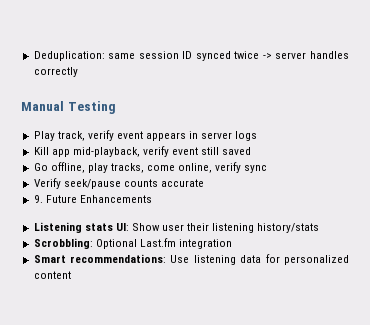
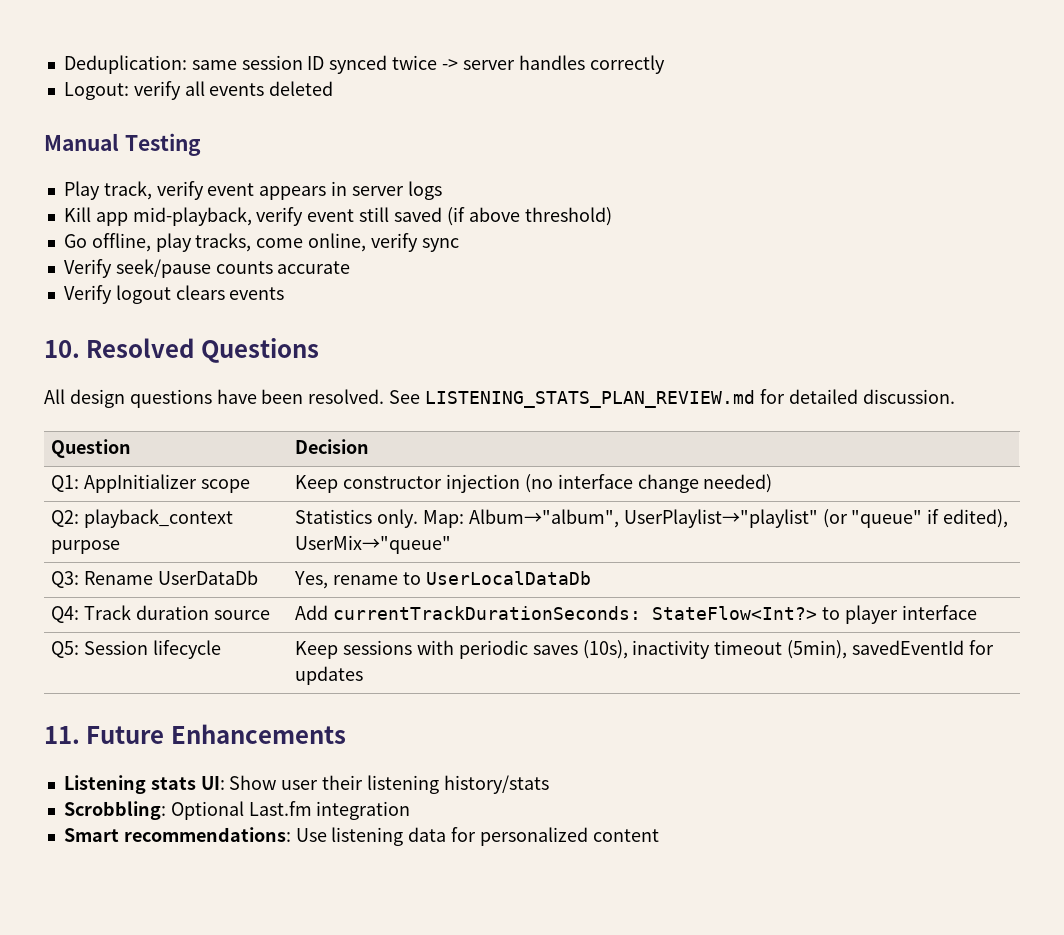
+ Logout: verify all events deleted
- Kill app mid-playback, verify event still saved
+ Kill app mid-playback, verify event still saved (if above threshold)
- 9. Future Enhancements
+ Verify logout clears events
+ 10. Resolved Questions
+ All design questions have been resolved. See LISTENING_STATS_PLAN_REVIEW.md for detailed discussion.
+ Question | Decision
+ Q1: AppInitializer scope | Keep constructor injection (no interface change needed)
+ Q2: playback_context purpose | Statistics only. Map: Album→"album", UserPlaylist→"playlist" (or "queue" if edited), UserMix→"queue"
+ Q3: Rename UserDataDb | Yes, rename to UserLocalDataDb
+ Q4: Track duration source | Add currentTrackDurationSeconds: StateFlow<Int?> to player interface
+ Q5: Session lifecycle | Keep sessions with periodic saves (10s), inactivity timeout (5min), savedEventId for updates
+ 11. Future Enhancements

